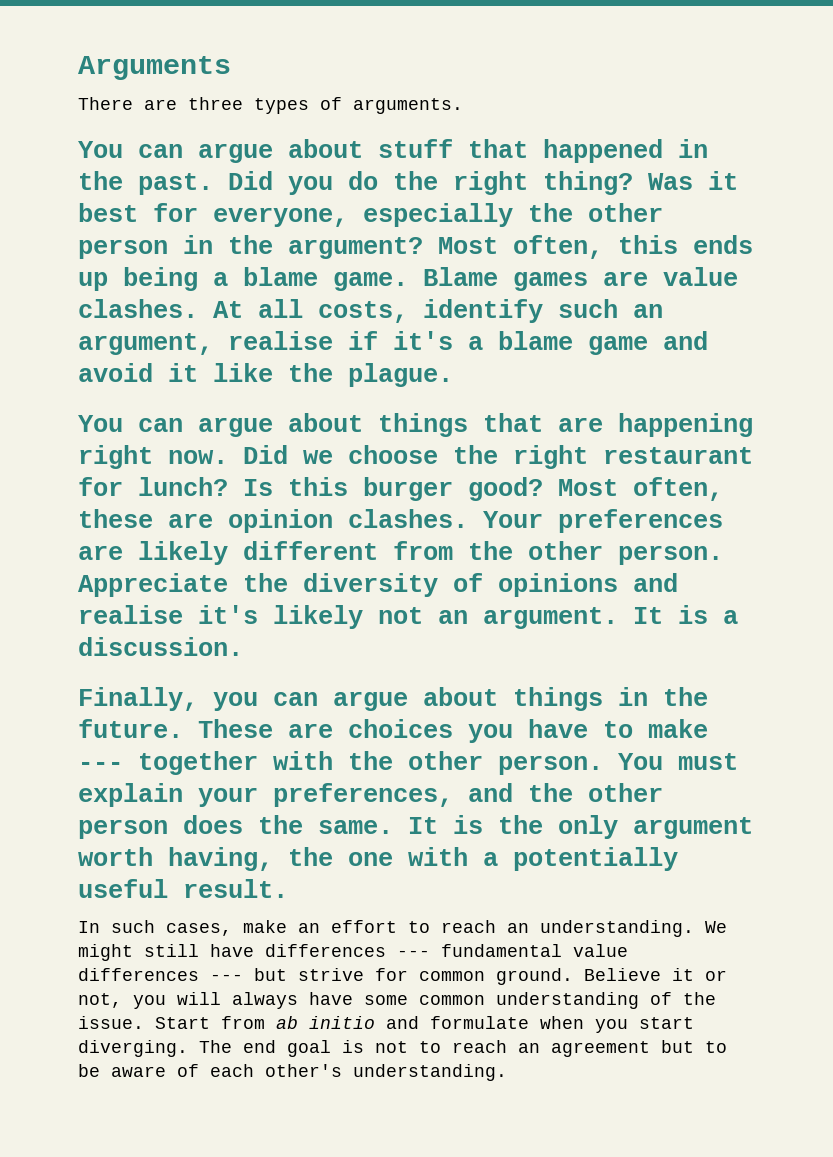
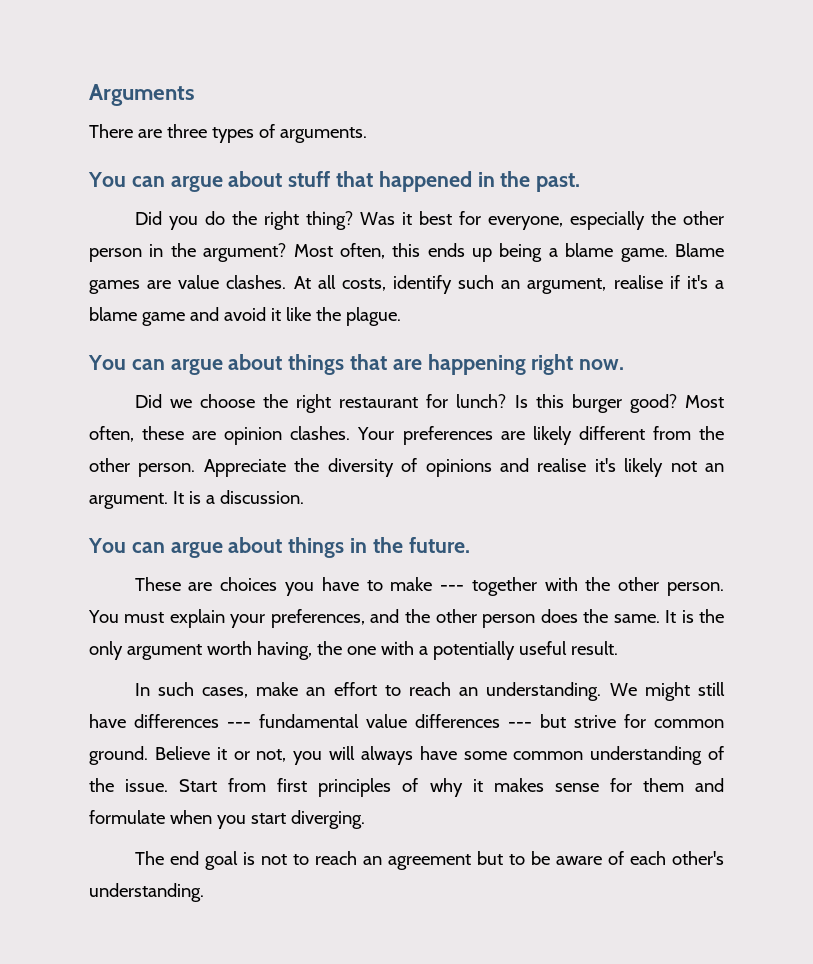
- You can argue about stuff that happened in the past. Did you do the right thing?
+ You can argue about stuff that happened in the past.
+ Did you do the right thing?
- You can argue about things that are happening right now. Did we choose the right restaurant for lunch?
+ You can argue about things that are happening right now.
+ Did we choose the right restaurant for lunch?
- Finally, you can argue about things in the future. These are choices you have to make --- together with the other person.
+ You can argue about things in the future.
+ These are choices you have to make --- together with the other person.
- Start from ab initio and formulate when you start diverging. The end goal is not to reach an agreement but to be aware of each other's understanding.
+ Start from first principles of why it makes sense for them and formulate when you start diverging.
+ The end goal is not to reach an agreement but to be aware of each other's understanding.

